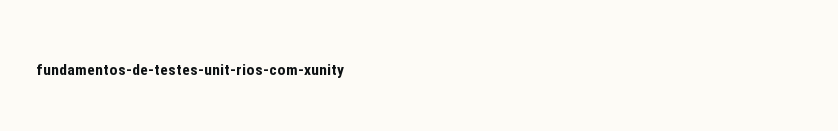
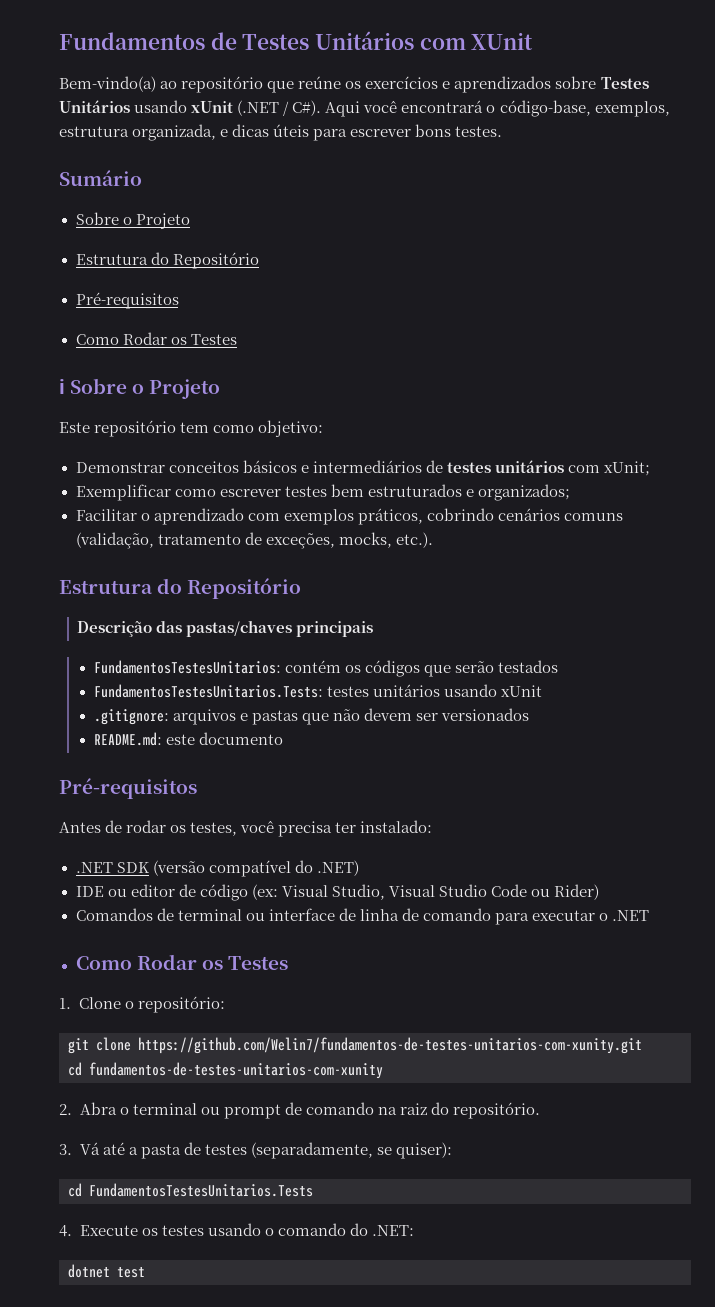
- fundamentos-de-testes-unit-rios-com-xunity
+ Fundamentos de Testes Unitários com XUnit
+ Bem-vindo(a) ao repositório que reúne os exercícios e aprendizados sobre Testes Unitários usando xUnit (.NET / C#). Aqui você encontrará o código-base, exemplos, estrutura organizada, e dicas úteis para escrever bons testes.
+ Sumário
+ Sobre o Projeto
+ Estrutura do Repositório
+ Pré-requisitos
+ Como Rodar os Testes
+ ℹ Sobre o Projeto
+ Este repositório tem como objetivo:
+ Demonstrar conceitos básicos e intermediários de testes unitários com xUnit;
+ Exemplificar como escrever testes bem estruturados e organizados;
+ Facilitar o aprendizado com exemplos práticos, cobrindo cenários comuns (validação, tratamento de exceções, mocks, etc.).
+ Estrutura do Repositório
+ Descrição das pastas/chaves principais
+ FundamentosTestesUnitarios: contém os códigos que serão testados
+ FundamentosTestesUnitarios.Tests: testes unitários usando xUnit
+ .gitignore: arquivos e pastas que não devem ser versionados
+ README.md: este documento
+ Pré-requisitos
+ Antes de rodar os testes, você precisa ter instalado:
+ .NET SDK (versão compatível do .NET)
+ IDE ou editor de código (ex: Visual Studio, Visual Studio Code ou Rider)
+ Comandos de terminal ou interface de linha de comando para executar o .NET
+ Como Rodar os Testes
+ 1. Clone o repositório:
+ git clone https://github.com/Welin7/fundamentos-de-testes-unitarios-com-xunity.git
+ cd fundamentos-de-testes-unitarios-com-xunity
+ 2. Abra o terminal ou prompt de comando na raiz do repositório.
+ 3. Vá até a pasta de testes (separadamente, se quiser):
+ cd FundamentosTestesUnitarios.Tests
+ 4. Execute os testes usando o comando do .NET:
+ dotnet test

